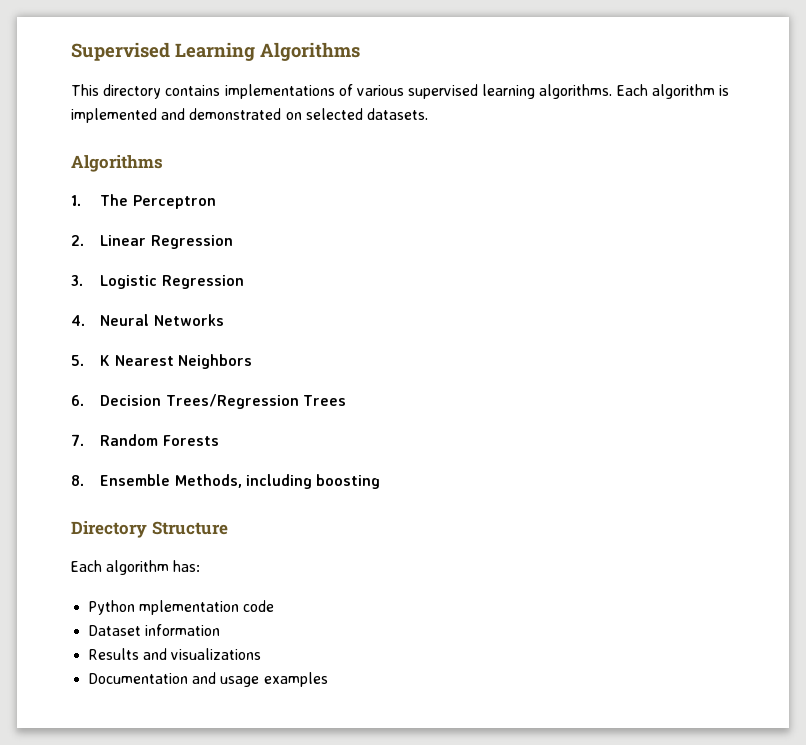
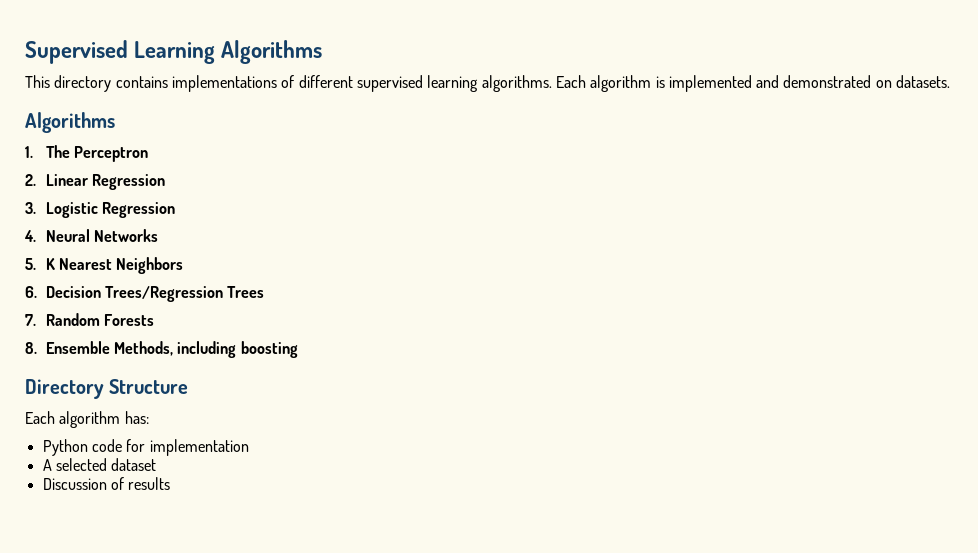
- This directory contains implementations of various supervised learning algorithms.
+ This directory contains implementations of different supervised learning algorithms.
- Each algorithm is implemented and demonstrated on selected datasets.
+ Each algorithm is implemented and demonstrated on datasets.
- Python mplementation code
- Dataset information
- Results and visualizations
- Documentation and usage examples
+ Python code for implementation
+ A selected dataset
+ Discussion of results

